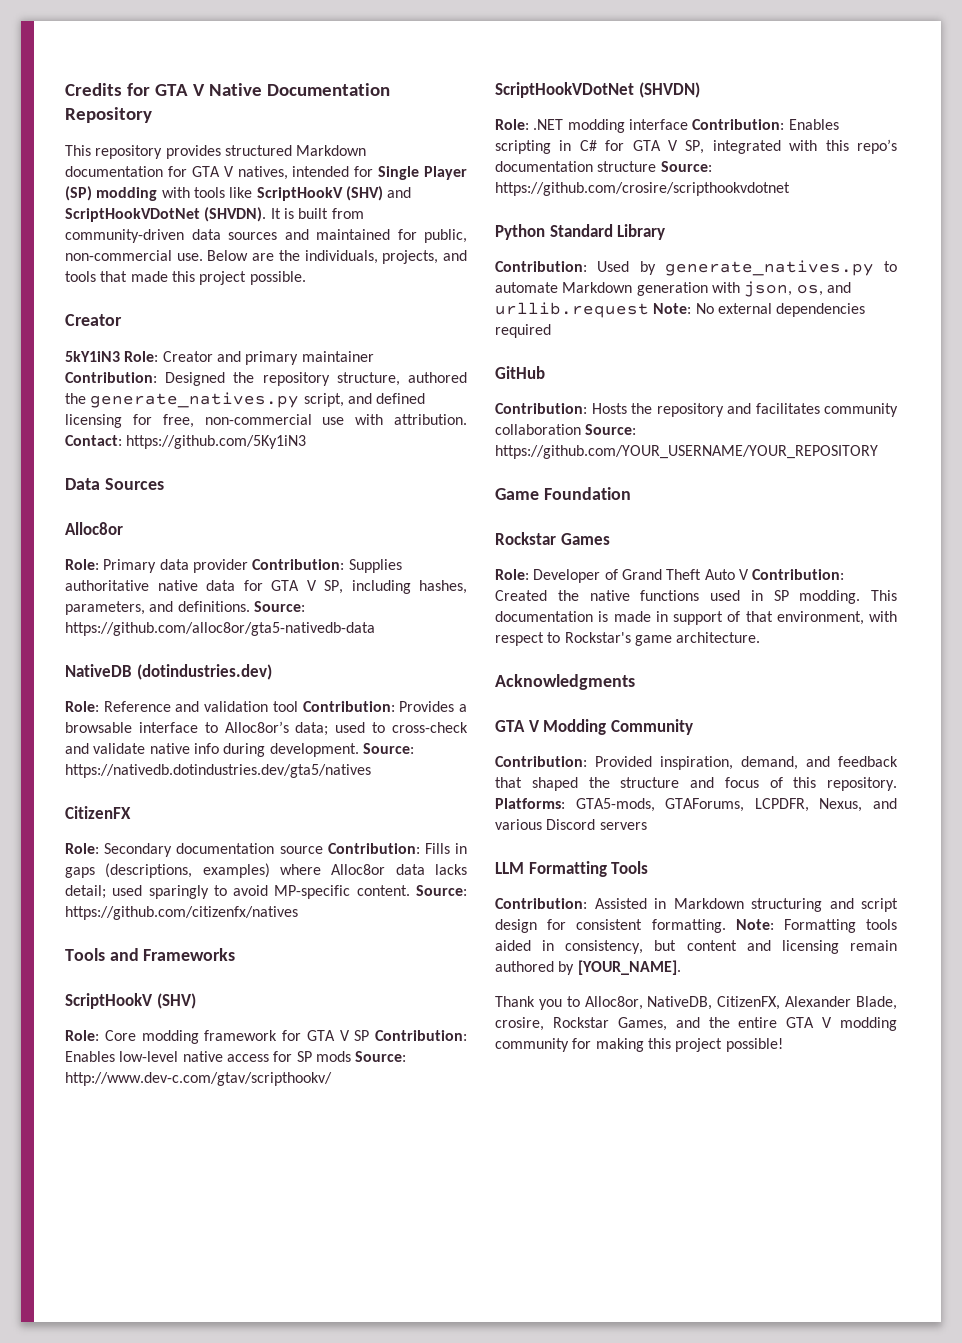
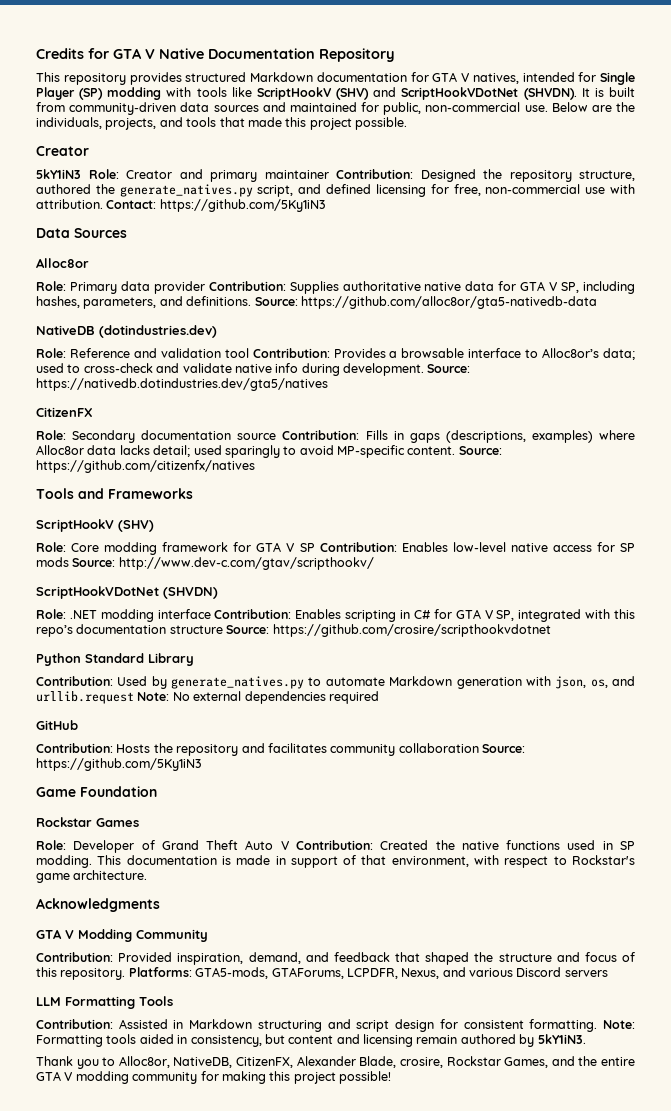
- Contribution: Hosts the repository and facilitates community collaboration Source: https://github.com/YOUR_USERNAME/YOUR_REPOSITORY
+ Contribution: Hosts the repository and facilitates community collaboration Source: https://github.com/5Ky1iN3
- Note: Formatting tools aided in consistency, but content and licensing remain authored by [YOUR_NAME].
+ Note: Formatting tools aided in consistency, but content and licensing remain authored by 5kY1iN3.

